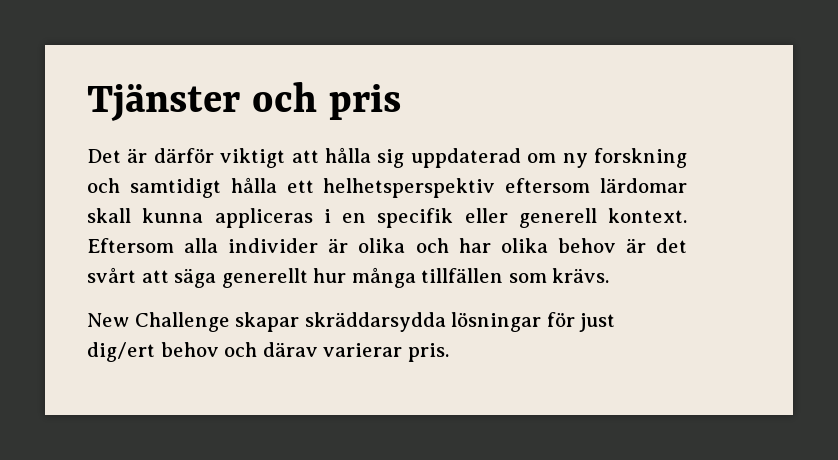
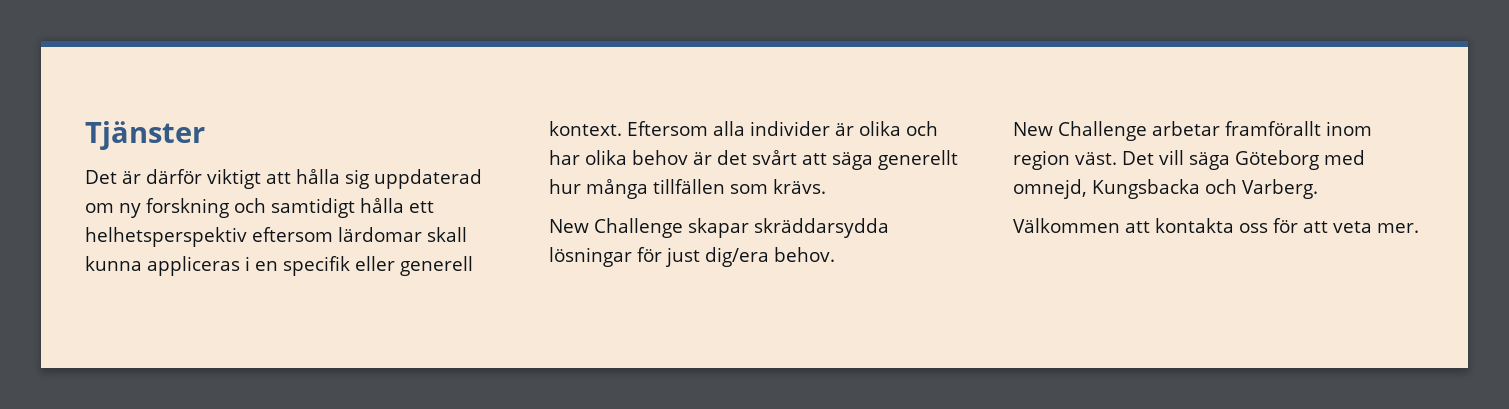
- Tjänster och pris
+ Tjänster
- New Challenge skapar skräddarsydda lösningar för just dig/ert behov och därav varierar pris.
+ New Challenge skapar skräddarsydda lösningar för just dig/era behov.
+ New Challenge arbetar framförallt inom region väst. Det vill säga Göteborg med omnejd, Kungsbacka och Varberg.
+ Välkommen att kontakta oss för att veta mer.

